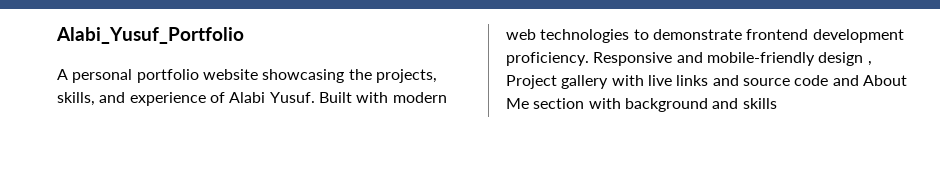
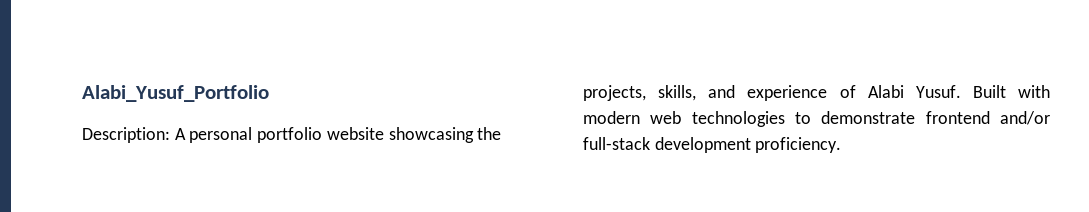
- A personal portfolio website showcasing the projects, skills, and experience of Alabi Yusuf.
+ Description: A personal portfolio website showcasing the projects, skills, and experience of Alabi Yusuf.
- Built with modern web technologies to demonstrate frontend development proficiency. Responsive and mobile-friendly design , Project gallery with live links and source code and About Me section with background and skills
+ Built with modern web technologies to demonstrate frontend and/or full-stack development proficiency.

